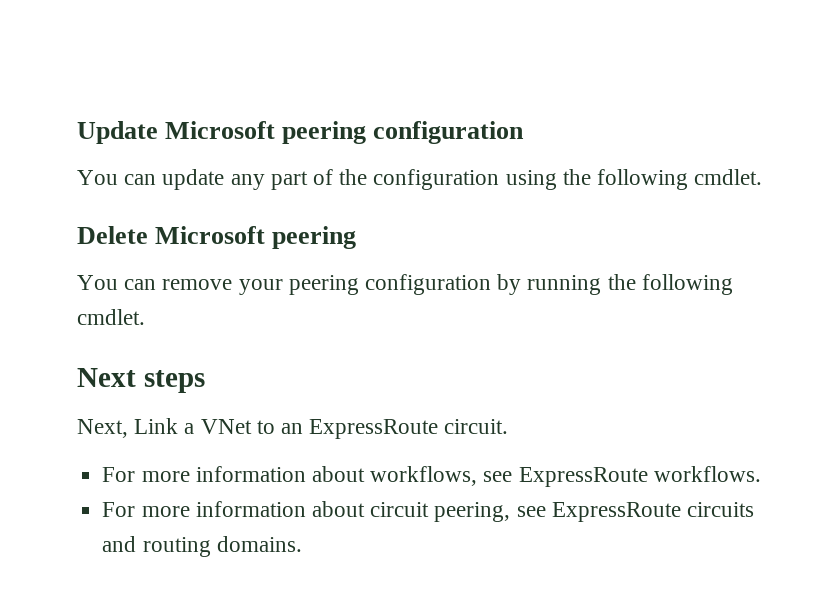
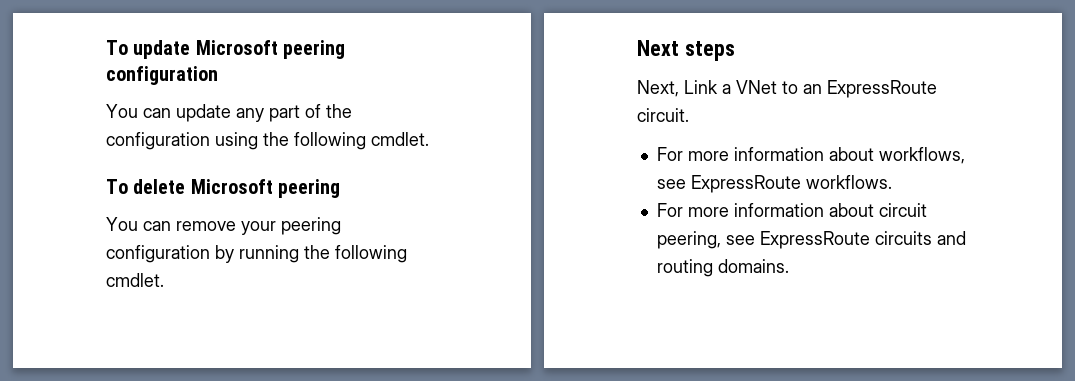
- Update Microsoft peering configuration
+ To update Microsoft peering configuration
- Delete Microsoft peering
+ To delete Microsoft peering

